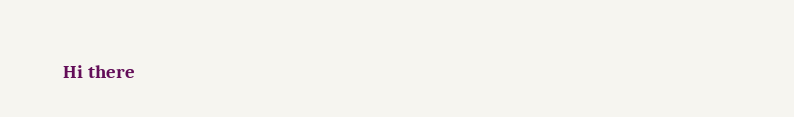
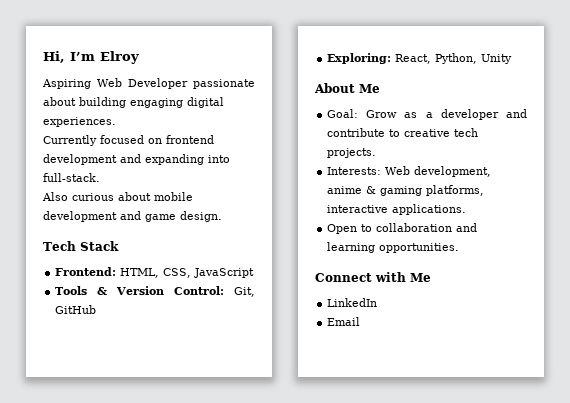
- Hi there
+ Hi, I’m Elroy
+ Aspiring Web Developer passionate about building engaging digital experiences.
+ Currently focused on frontend development and expanding into full-stack.
+ Also curious about mobile development and game design.
+ Tech Stack
+ Frontend: HTML, CSS, JavaScript
+ Tools & Version Control: Git, GitHub
+ Exploring: React, Python, Unity
+ About Me
+ Goal: Grow as a developer and contribute to creative tech projects.
+ Interests: Web development, anime & gaming platforms, interactive applications.
+ Open to collaboration and learning opportunities.
+ Connect with Me
+ LinkedIn
+ Email

